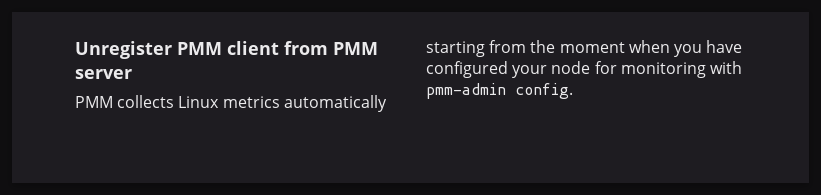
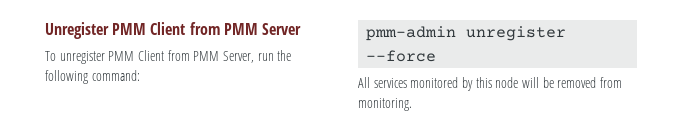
- Unregister PMM client from PMM server
- PMM collects Linux metrics automatically starting from the moment when you have configured your node for monitoring with pmm-admin config.
+ Unregister PMM Client from PMM Server
+ To unregister PMM Client from PMM Server, run the following command:
+ pmm-admin unregister --force
+ All services monitored by this node will be removed from monitoring.

